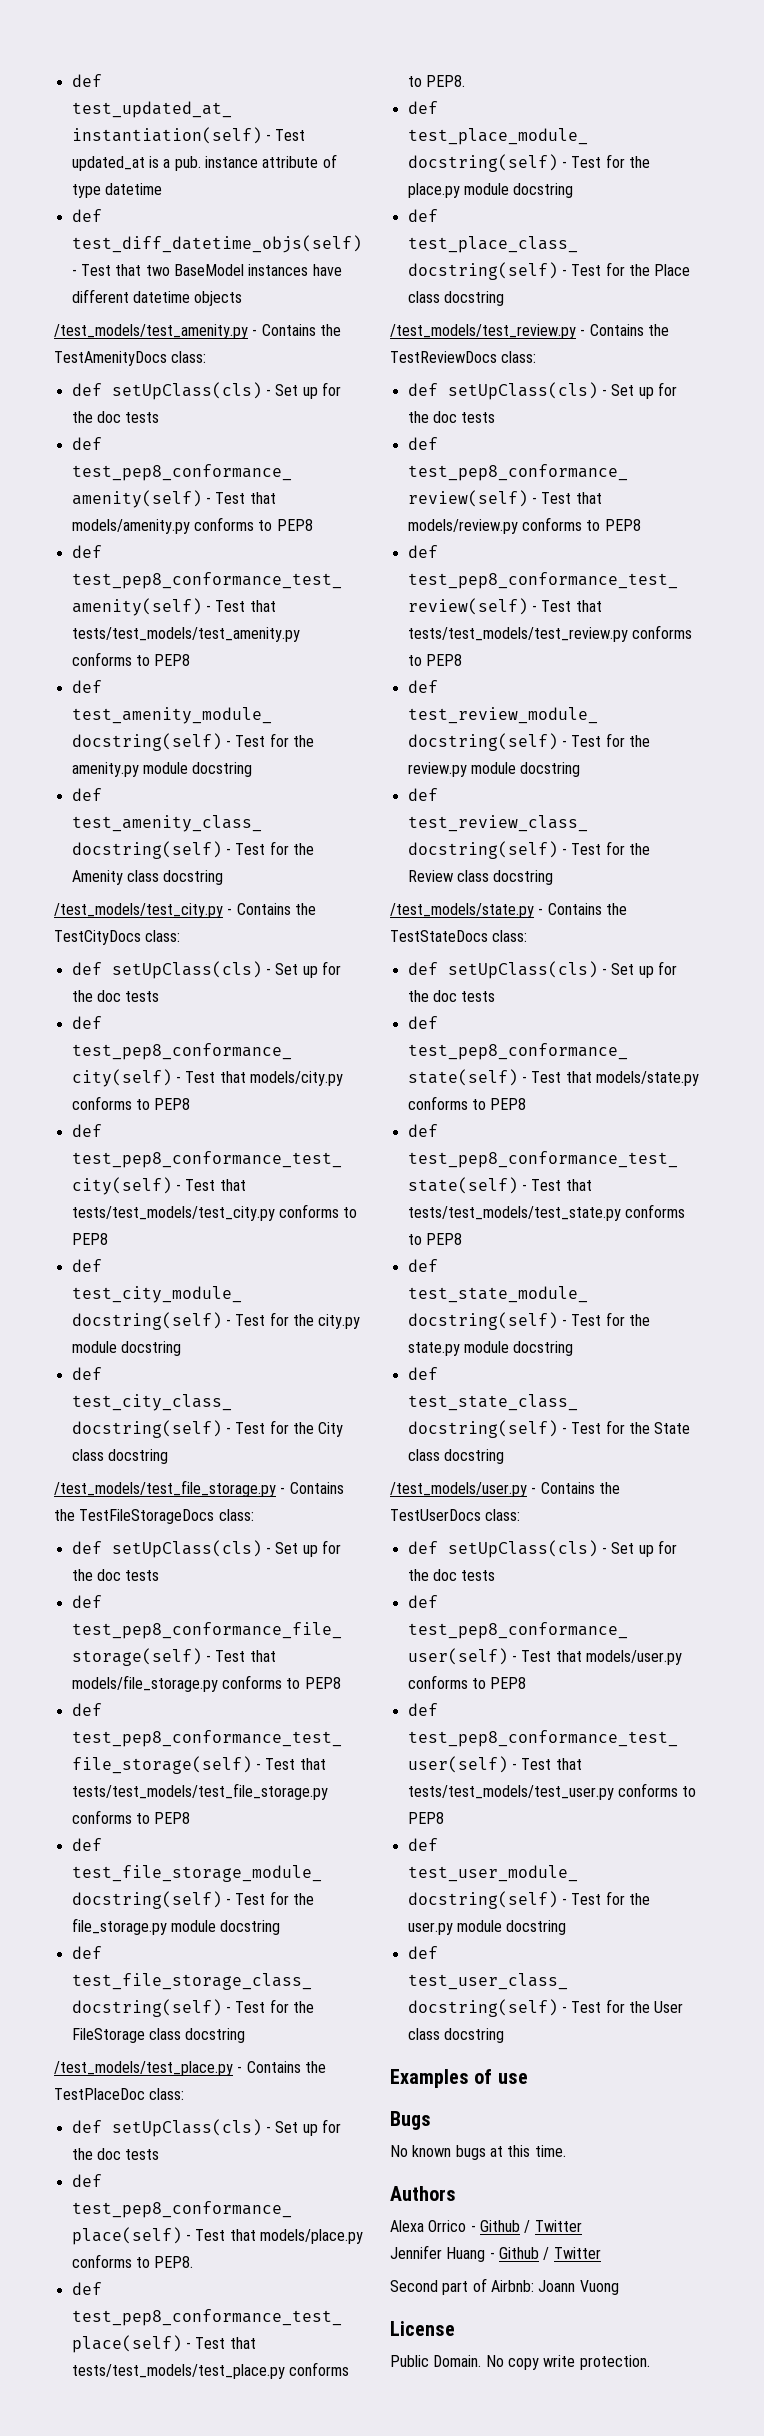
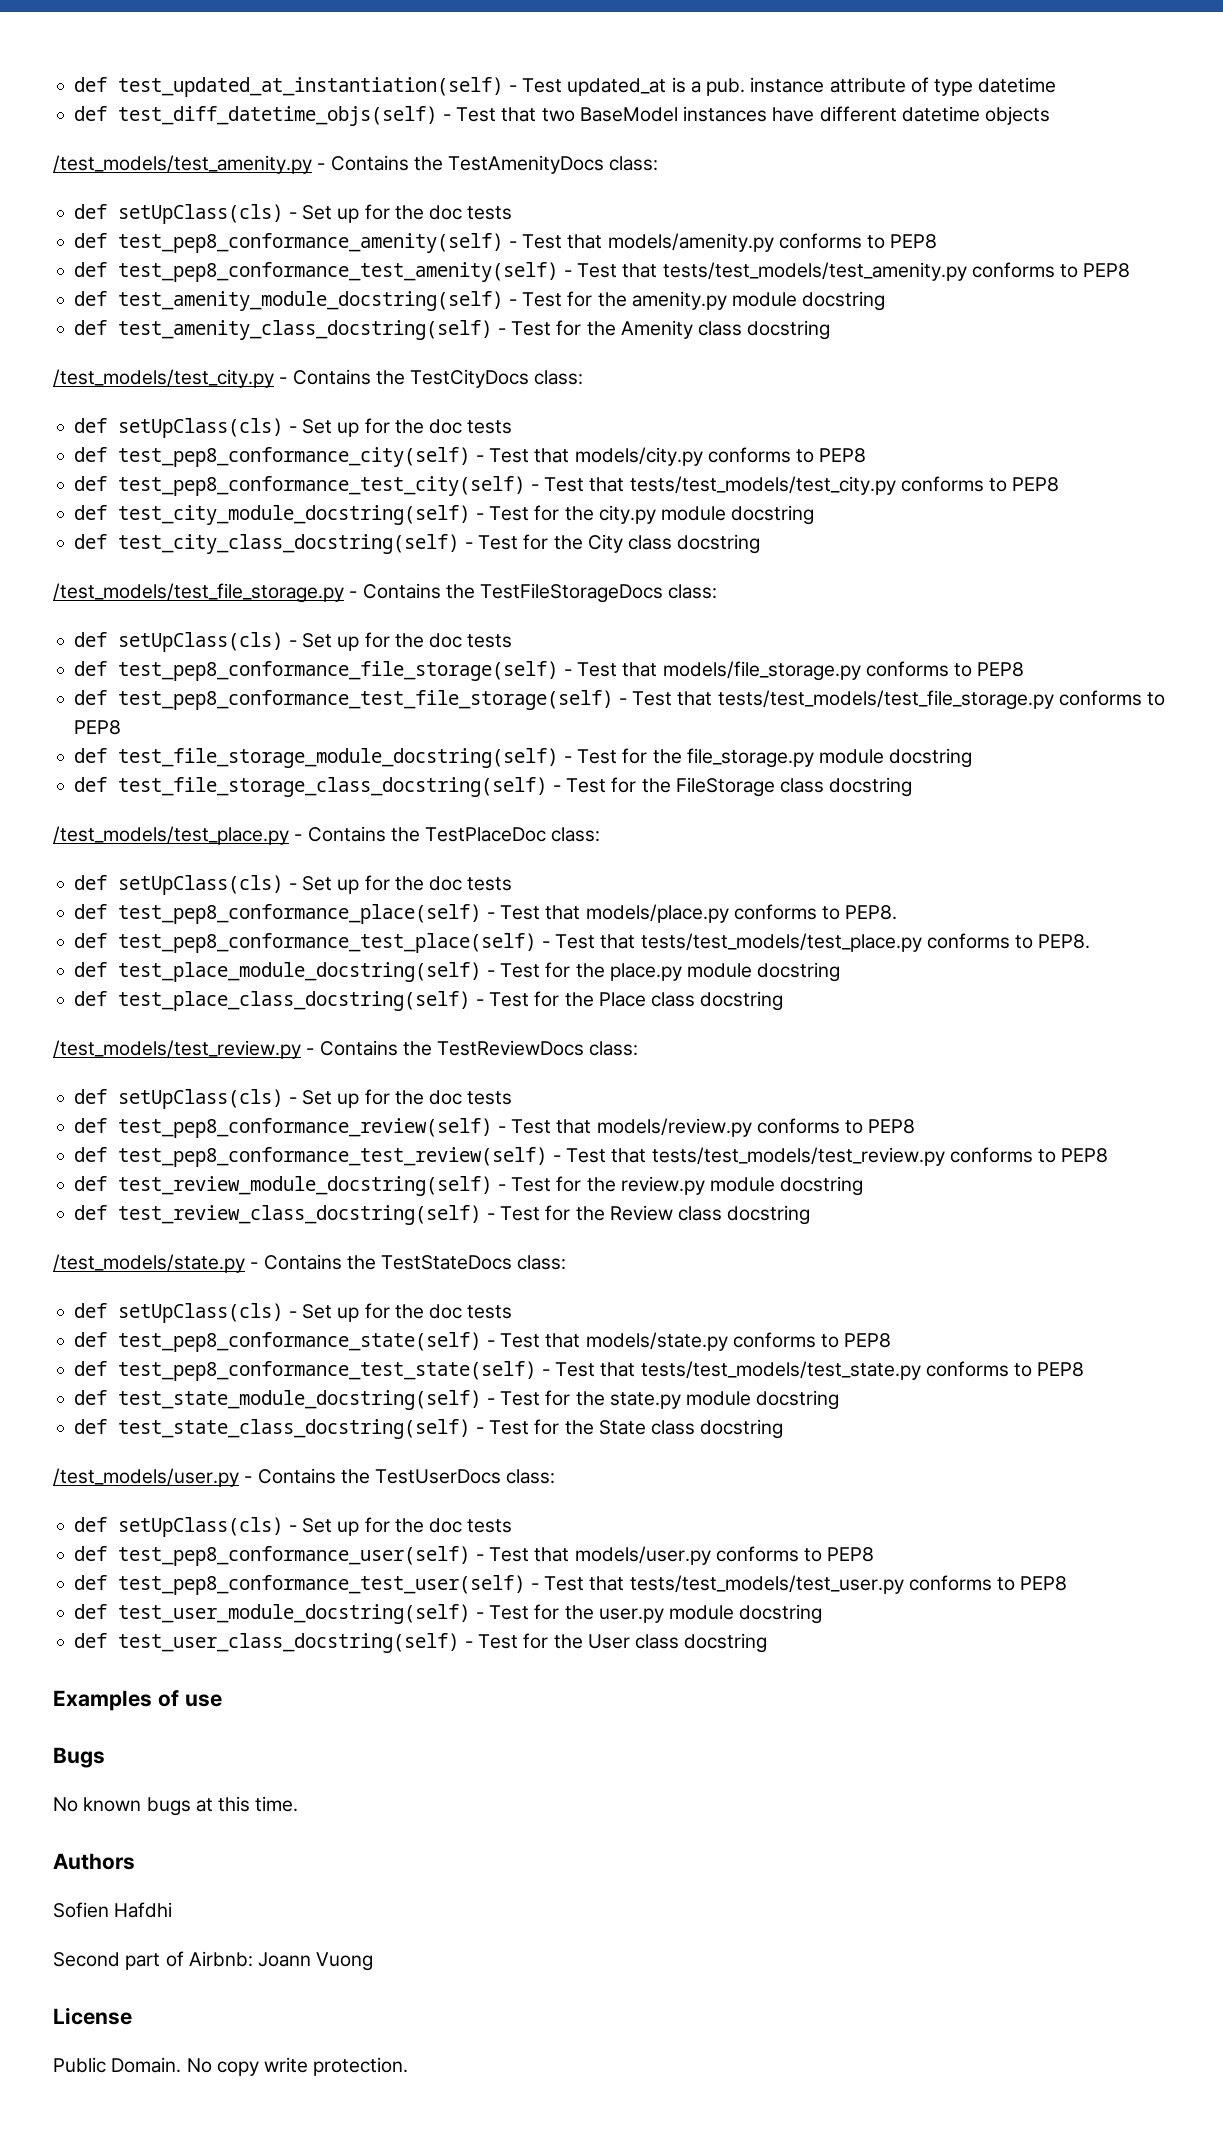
- Alexa Orrico - Github / Twitter
- Jennifer Huang - Github / Twitter
+ Sofien Hafdhi

